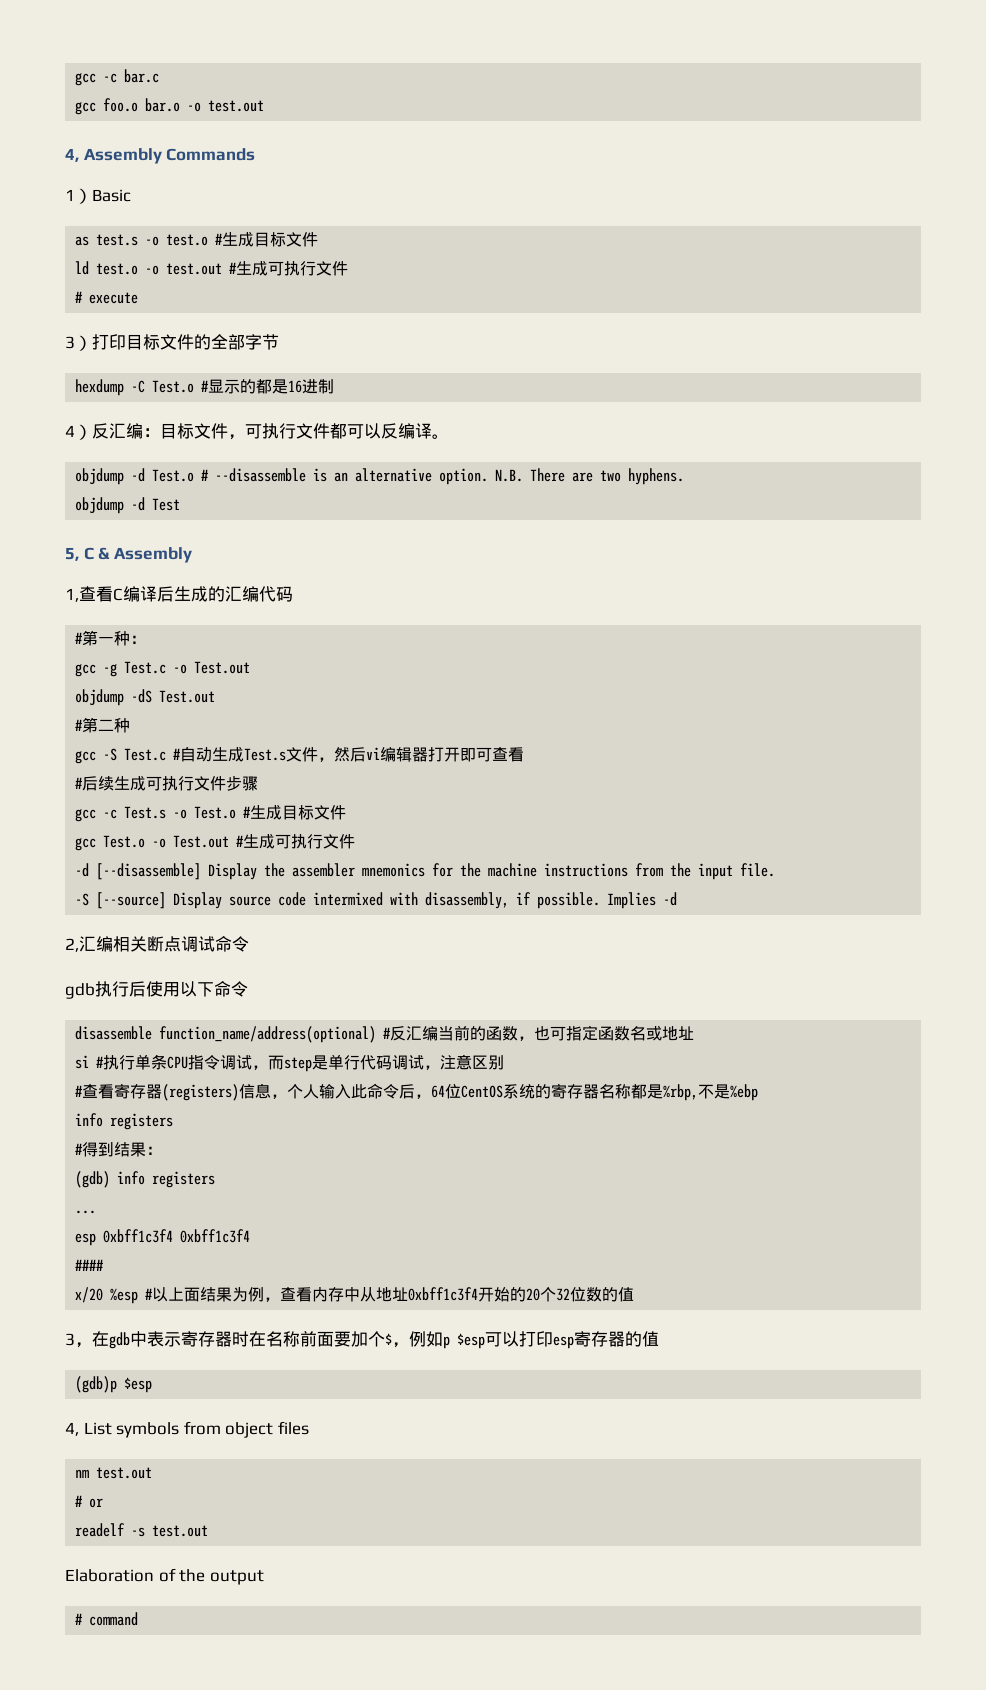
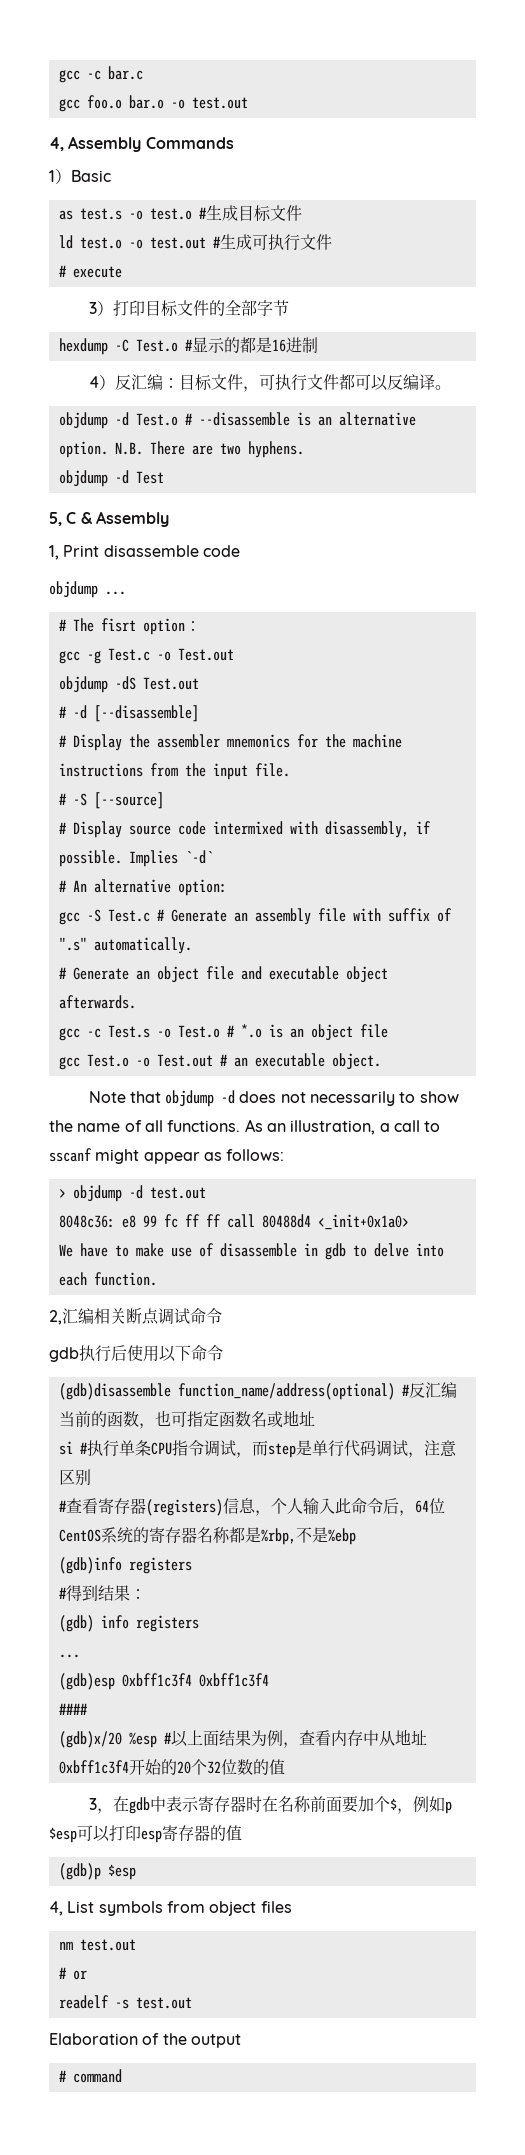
- 1,查看C编译后生成的汇编代码
- #第一种：
+ 1, Print disassemble code
+ objdump ...
+ # The fisrt option：
- #第二种
- gcc -S Test.c #自动生成Test.s文件，然后vi编辑器打开即可查看
- #后续生成可执行文件步骤
- gcc -c Test.s -o Test.o #生成目标文件
- gcc Test.o -o Test.out #生成可执行文件
- -d [--disassemble] Display the assembler mnemonics for the machine instructions from the input file.
+ # -d [--disassemble]
+ # Display the assembler mnemonics for the machine instructions from the input file.
- -S [--source] Display source code intermixed with disassembly, if possible.
+ # -S [--source]
+ # Display source code intermixed with disassembly, if possible.
- Implies -d
+ Implies `-d`
+ # An alternative option:
+ gcc -S Test.c # Generate an assembly file with suffix of ".s" automatically.
+ # Generate an object file and executable object afterwards.
+ gcc -c Test.s -o Test.o # *.o is an object file
+ gcc Test.o -o Test.out # an executable object.
+ Note that objdump -d does not necessarily to show the name of all functions. As an illustration, a call to sscanf might appear as follows:
+ > objdump -d test.out
+ 8048c36: e8 99 fc ff ff call 80488d4 <_init+0x1a0>
+ We have to make use of disassemble in gdb to delve into each function.
- disassemble function_name/address(optional) #反汇编当前的函数，也可指定函数名或地址
+ (gdb)disassemble function_name/address(optional) #反汇编当前的函数，也可指定函数名或地址
  #查看寄存器(registers)信息，个人输入此命令后，64位CentOS系统的寄存器名称都是%rbp,不是%ebp
- info registers
+ (gdb)info registers
- esp 0xbff1c3f4 0xbff1c3f4
+ (gdb)esp 0xbff1c3f4 0xbff1c3f4
- x/20 %esp #以上面结果为例，查看内存中从地址0xbff1c3f4开始的20个32位数的值
+ (gdb)x/20 %esp #以上面结果为例，查看内存中从地址0xbff1c3f4开始的20个32位数的值

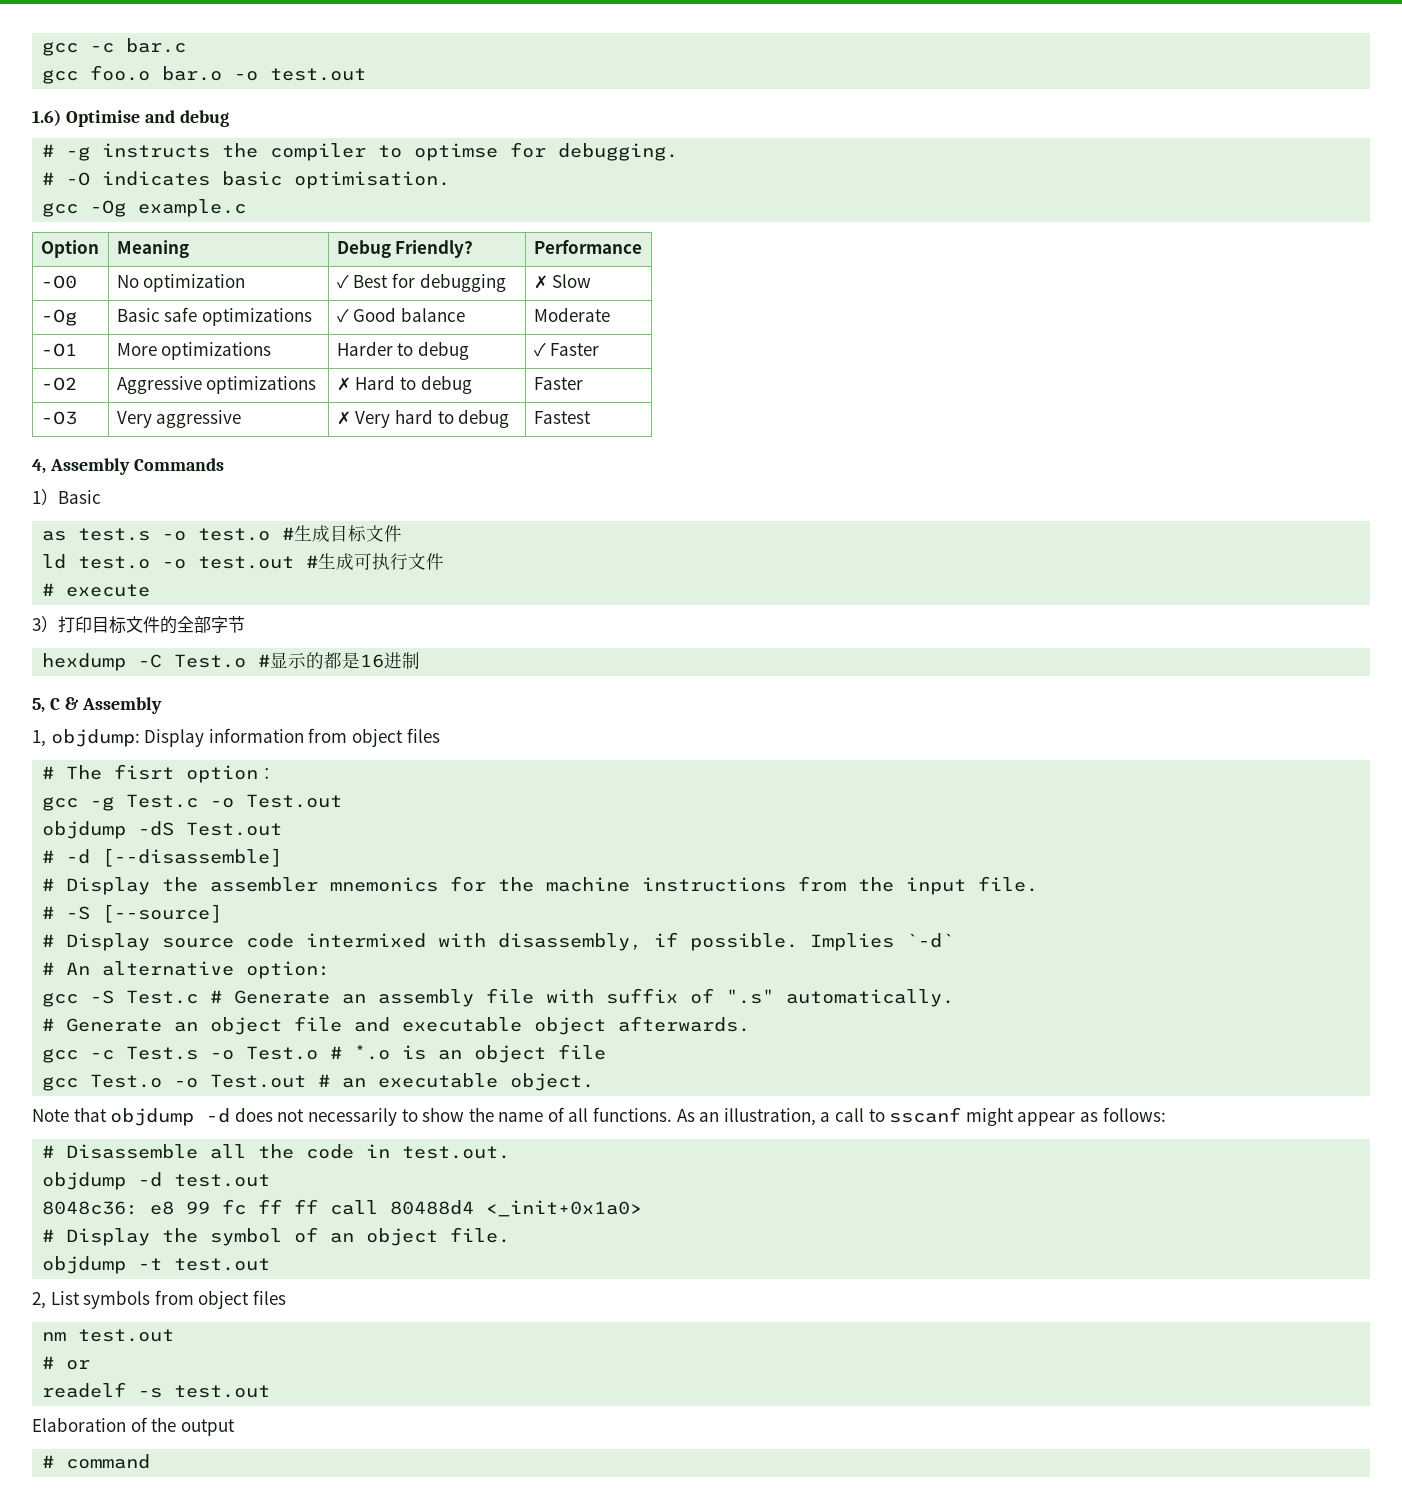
+ 1.6) Optimise and debug
+ # -g instructs the compiler to optimse for debugging.
+ # -O indicates basic optimisation.
+ gcc -Og example.c
+ Option | Meaning | Debug Friendly? | Performance
+ -O0 | No optimization | ✓ Best for debugging | ✗ Slow
+ -Og | Basic safe optimizations | ✓ Good balance | Moderate
+ -O1 | More optimizations | Harder to debug | ✓ Faster
+ -O2 | Aggressive optimizations | ✗ Hard to debug | Faster
+ -O3 | Very aggressive | ✗ Very hard to debug | Fastest
- 4）反汇编：目标文件，可执行文件都可以反编译。
- objdump -d Test.o # --disassemble is an alternative option. N.B. There are two hyphens.
- objdump -d Test
- 1, Print disassemble code
- objdump ...
+ 1, objdump: Display information from object files
- > objdump -d test.out
+ # Disassemble all the code in test.out.
+ objdump -d test.out
- We have to make use of disassemble in gdb to delve into each function.
- 2,汇编相关断点调试命令
- gdb执行后使用以下命令
- (gdb)disassemble function_name/address(optional) #反汇编当前的函数，也可指定函数名或地址
- si #执行单条CPU指令调试，而step是单行代码调试，注意区别
- #查看寄存器(registers)信息，个人输入此命令后，64位CentOS系统的寄存器名称都是%rbp,不是%ebp
- (gdb)info registers
- #得到结果：
- (gdb) info registers
- ...
- (gdb)esp 0xbff1c3f4 0xbff1c3f4
- ####
- (gdb)x/20 %esp #以上面结果为例，查看内存中从地址0xbff1c3f4开始的20个32位数的值
- 3，在gdb中表示寄存器时在名称前面要加个$，例如p $esp可以打印esp寄存器的值
- (gdb)p $esp
- 4, List symbols from object files
+ # Display the symbol of an object file.
+ objdump -t test.out
+ 2, List symbols from object files

